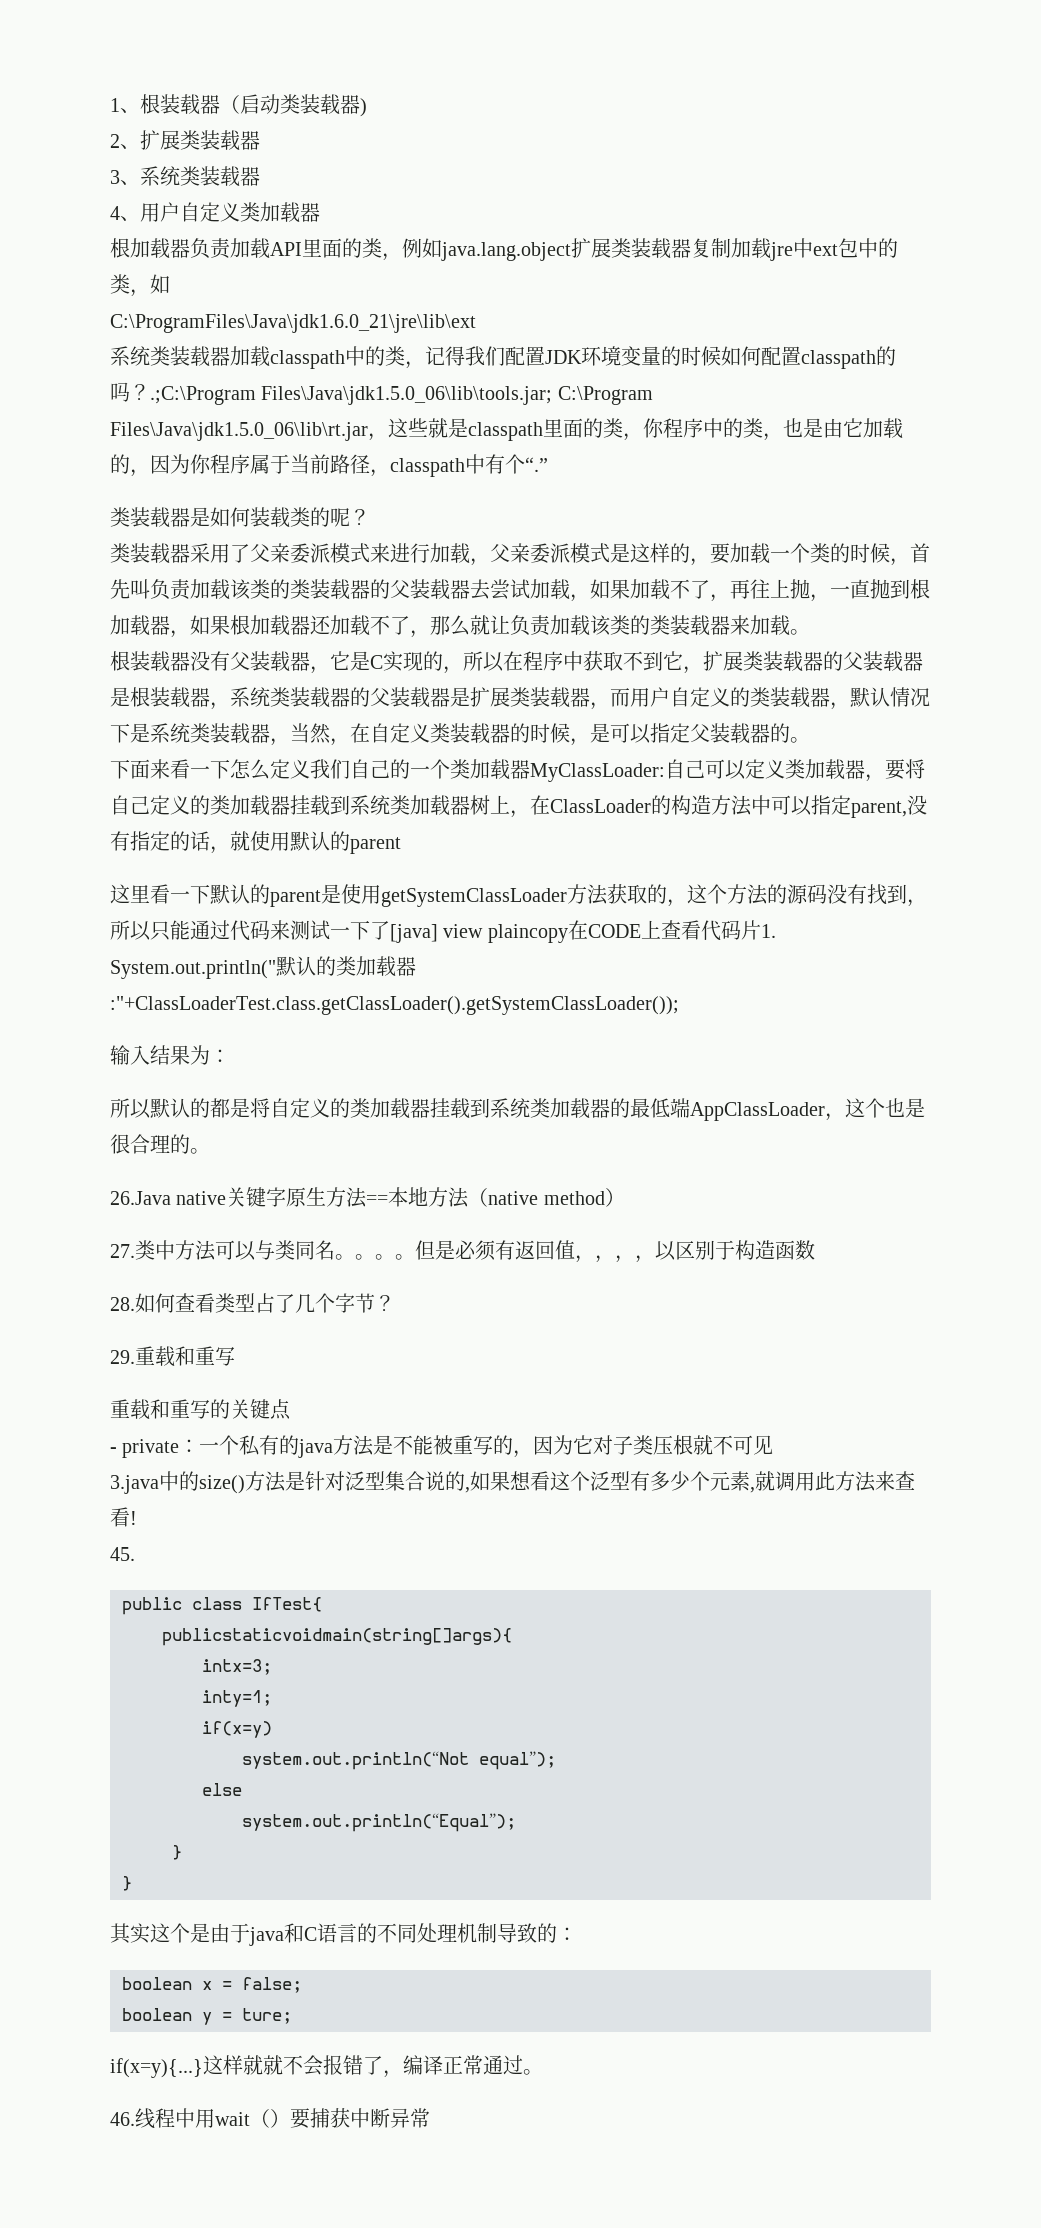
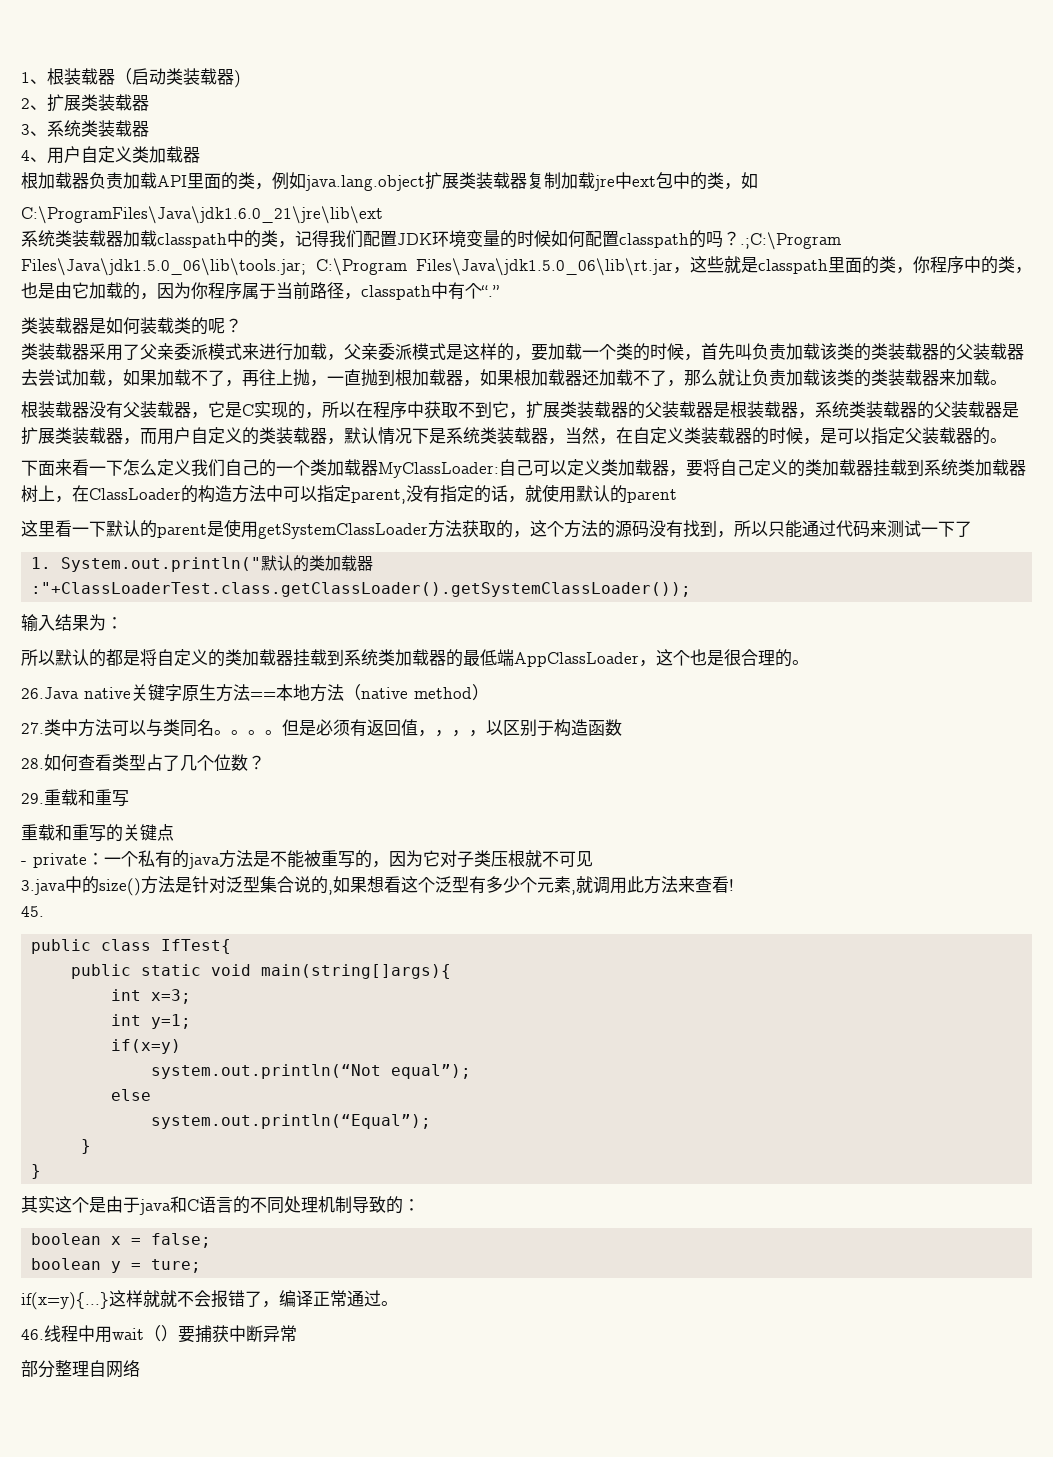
- 这里看一下默认的parent是使用getSystemClassLoader方法获取的，这个方法的源码没有找到，所以只能通过代码来测试一下了[java] view plaincopy在CODE上查看代码片1. System.out.println("默认的类加载器:"+ClassLoaderTest.class.getClassLoader().getSystemClassLoader());
+ 这里看一下默认的parent是使用getSystemClassLoader方法获取的，这个方法的源码没有找到，所以只能通过代码来测试一下了
+ 1. System.out.println("默认的类加载器:"+ClassLoaderTest.class.getClassLoader().getSystemClassLoader());
- 28.如何查看类型占了几个字节？
+ 28.如何查看类型占了几个位数？
- publicstaticvoidmain(string[]args){
- intx=3;
- inty=1;
+ public static void main(string[]args){
+ int x=3;
+ int y=1;
+ 部分整理自网络

